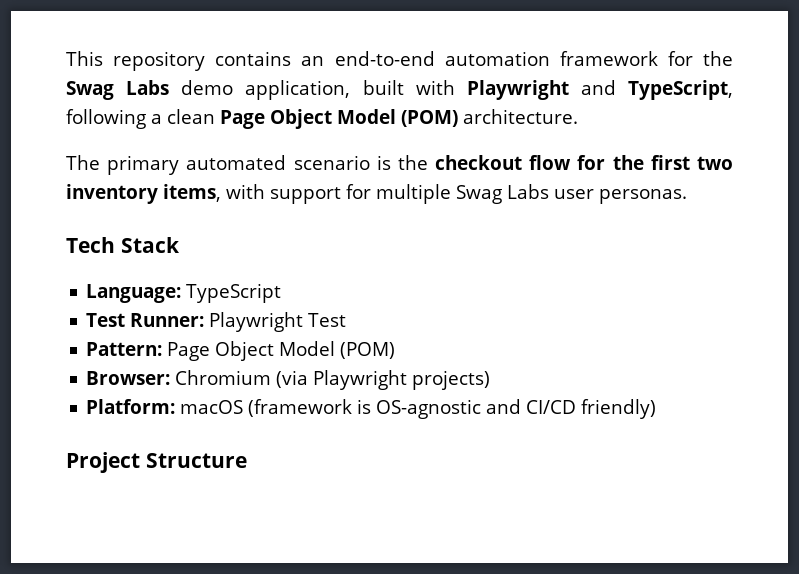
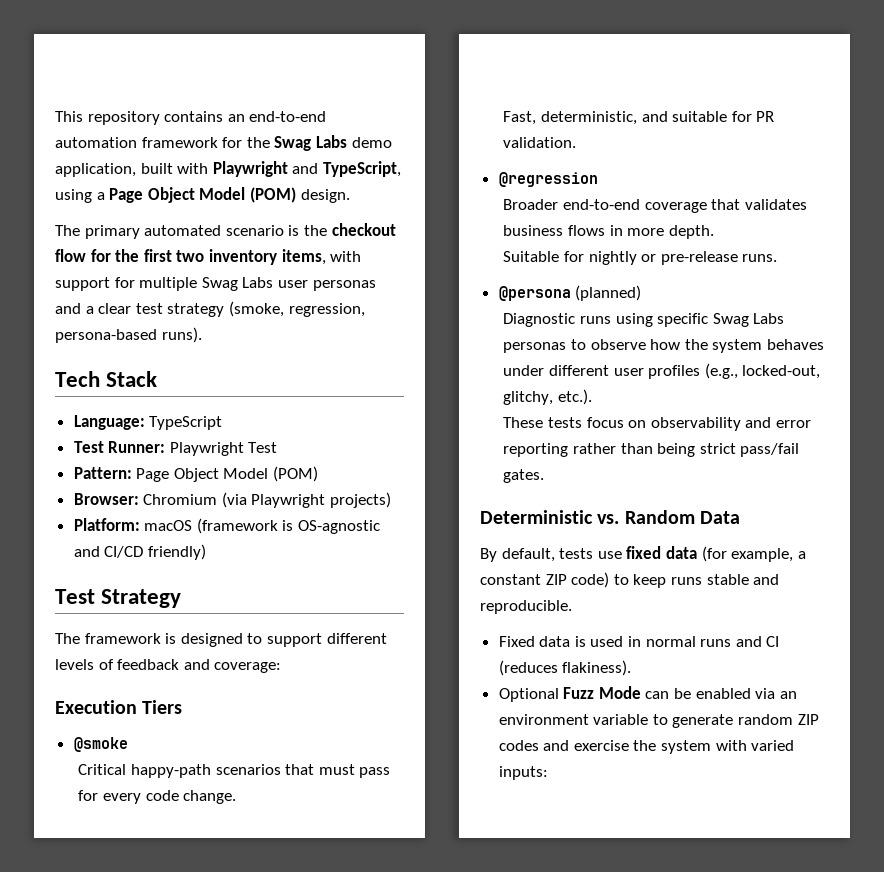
- This repository contains an end-to-end automation framework for the Swag Labs demo application, built with Playwright and TypeScript, following a clean Page Object Model (POM) architecture.
+ This repository contains an end-to-end automation framework for the Swag Labs demo application, built with Playwright and TypeScript, using a Page Object Model (POM) design.
- The primary automated scenario is the checkout flow for the first two inventory items, with support for multiple Swag Labs user personas.
+ The primary automated scenario is the checkout flow for the first two inventory items, with support for multiple Swag Labs user personas and a clear test strategy (smoke, regression, persona-based runs).
- Project Structure
+ Test Strategy
+ The framework is designed to support different levels of feedback and coverage:
+ Execution Tiers
+ @smoke
+ Critical happy-path scenarios that must pass for every code change.
+ Fast, deterministic, and suitable for PR validation.
+ @regression
+ Broader end-to-end coverage that validates business flows in more depth.
+ Suitable for nightly or pre-release runs.
+ @persona (planned)
+ Diagnostic runs using specific Swag Labs personas to observe how the system behaves under different user profiles (e.g., locked-out, glitchy, etc.).
+ These tests focus on observability and error reporting rather than being strict pass/fail gates.
+ Deterministic vs. Random Data
+ By default, tests use fixed data (for example, a constant ZIP code) to keep runs stable and reproducible.
+ Fixed data is used in normal runs and CI (reduces flakiness).
+ Optional Fuzz Mode can be enabled via an environment variable to generate random ZIP codes and exercise the system with varied inputs:

